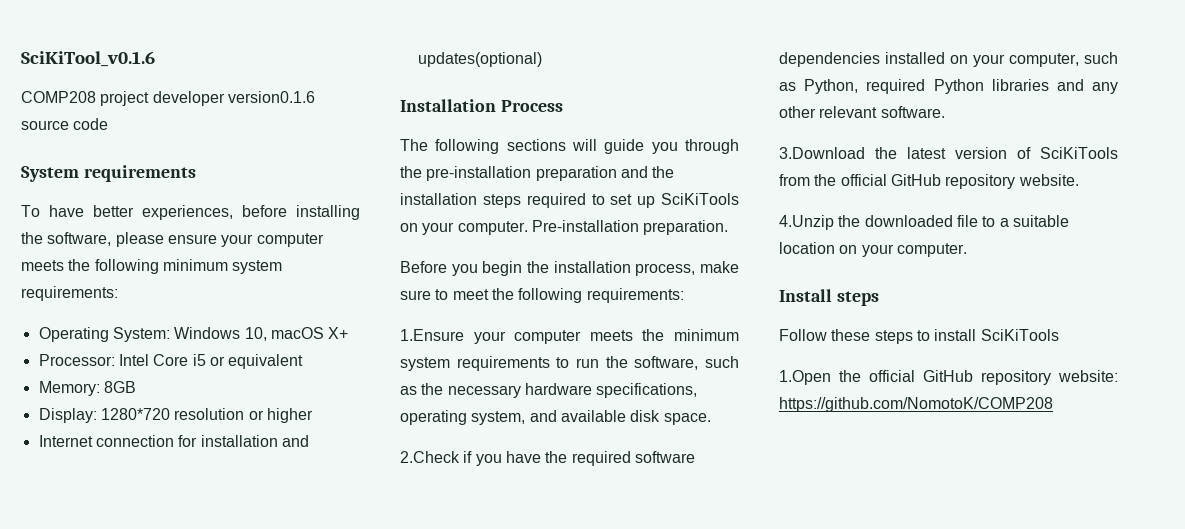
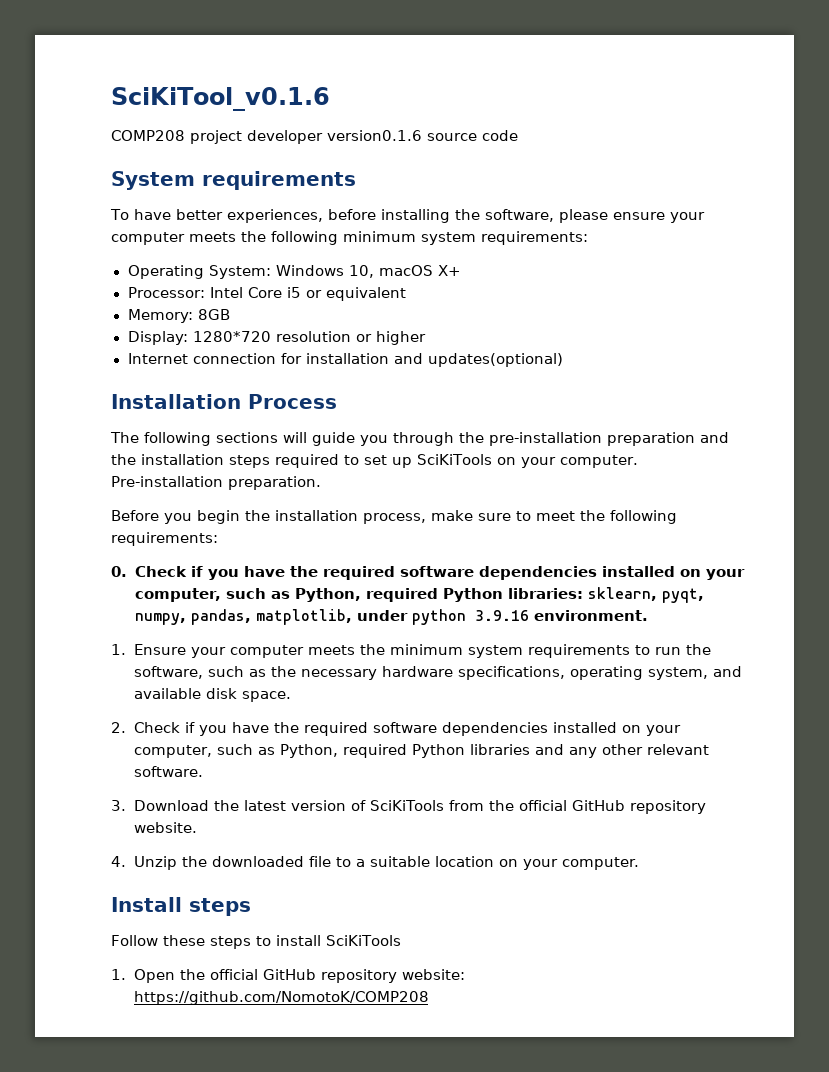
- 1.Ensure your computer meets the minimum system requirements to run the software, such as the necessary hardware specifications, operating system, and available disk space.
+ 0. Check if you have the required software dependencies installed on your computer, such as Python, required Python libraries: sklearn, pyqt, numpy, pandas, matplotlib, under python 3.9.16 environment.
+ 1. Ensure your computer meets the minimum system requirements to run the software, such as the necessary hardware specifications, operating system, and available disk space.
- 2.Check if you have the required software dependencies installed on your computer, such as Python, required Python libraries and any other relevant software.
+ 2. Check if you have the required software dependencies installed on your computer, such as Python, required Python libraries and any other relevant software.
- 3.Download the latest version of SciKiTools from the official GitHub repository website.
+ 3. Download the latest version of SciKiTools from the official GitHub repository website.
- 4.Unzip the downloaded file to a suitable location on your computer.
+ 4. Unzip the downloaded file to a suitable location on your computer.
- 1.Open the official GitHub repository website: https://github.com/NomotoK/COMP208
+ 1. Open the official GitHub repository website: https://github.com/NomotoK/COMP208

